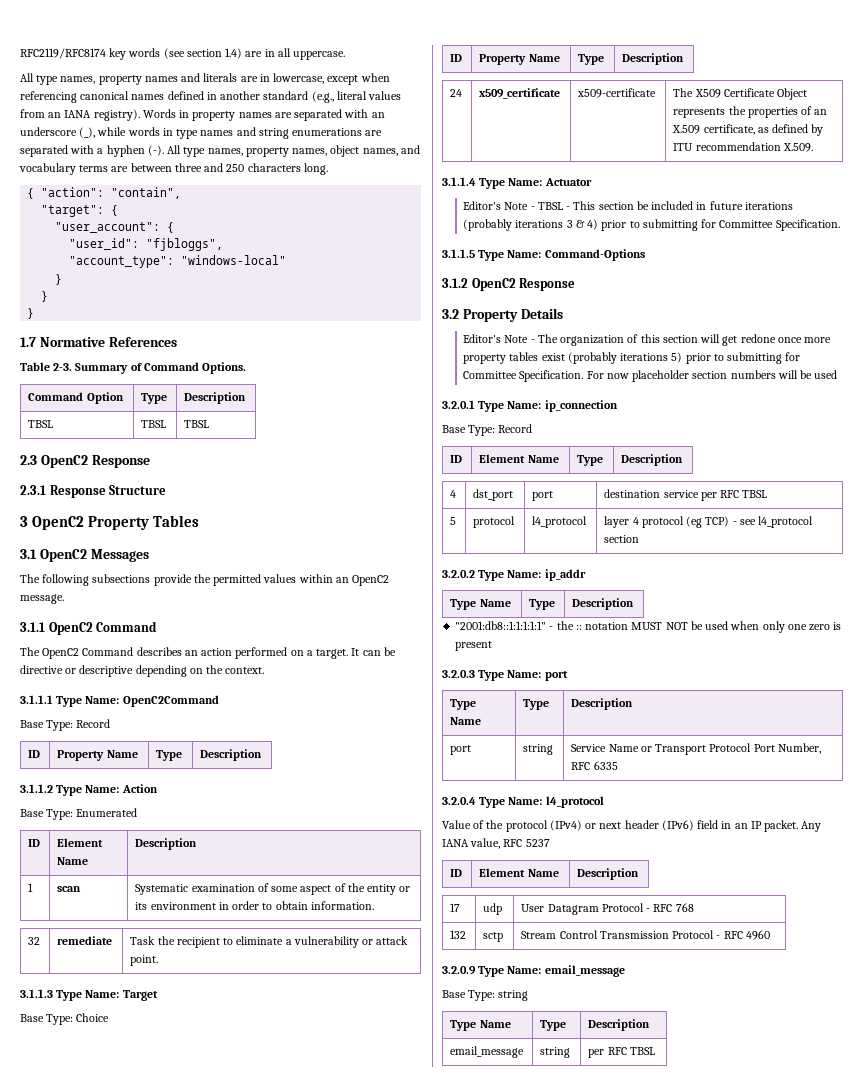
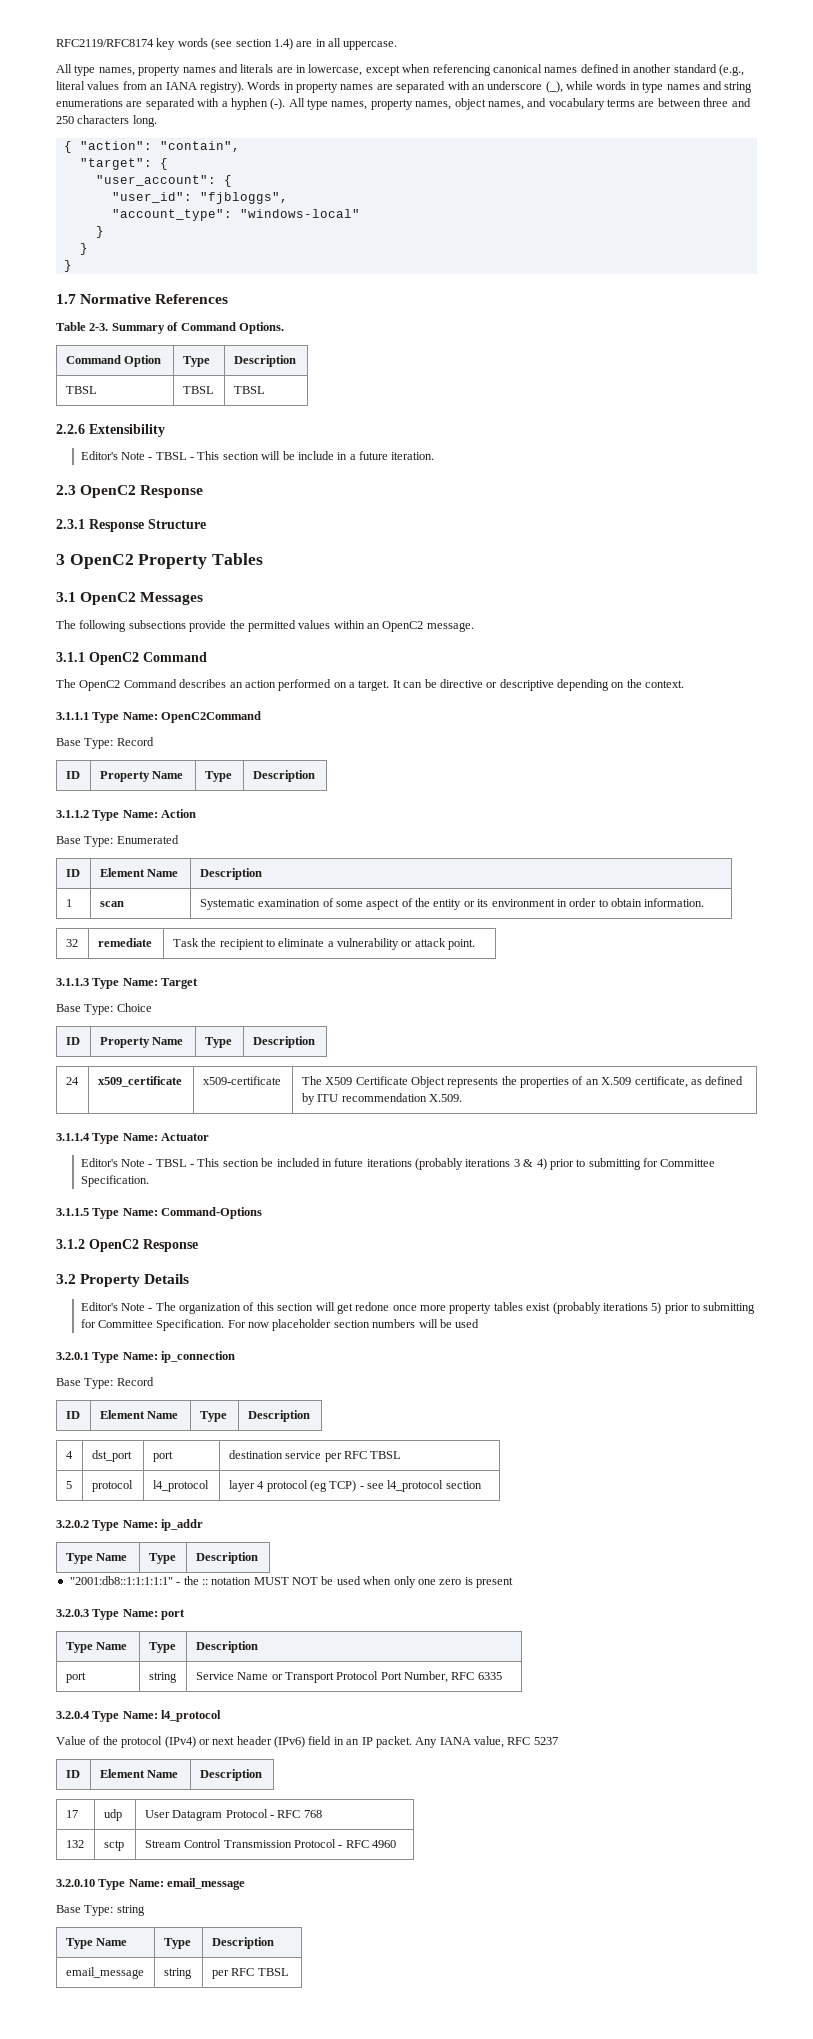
+ 2.2.6 Extensibility
+ Editor's Note - TBSL - This section will be include in a future iteration.
- 3.2.0.9 Type Name: email_message
+ 3.2.0.10 Type Name: email_message

